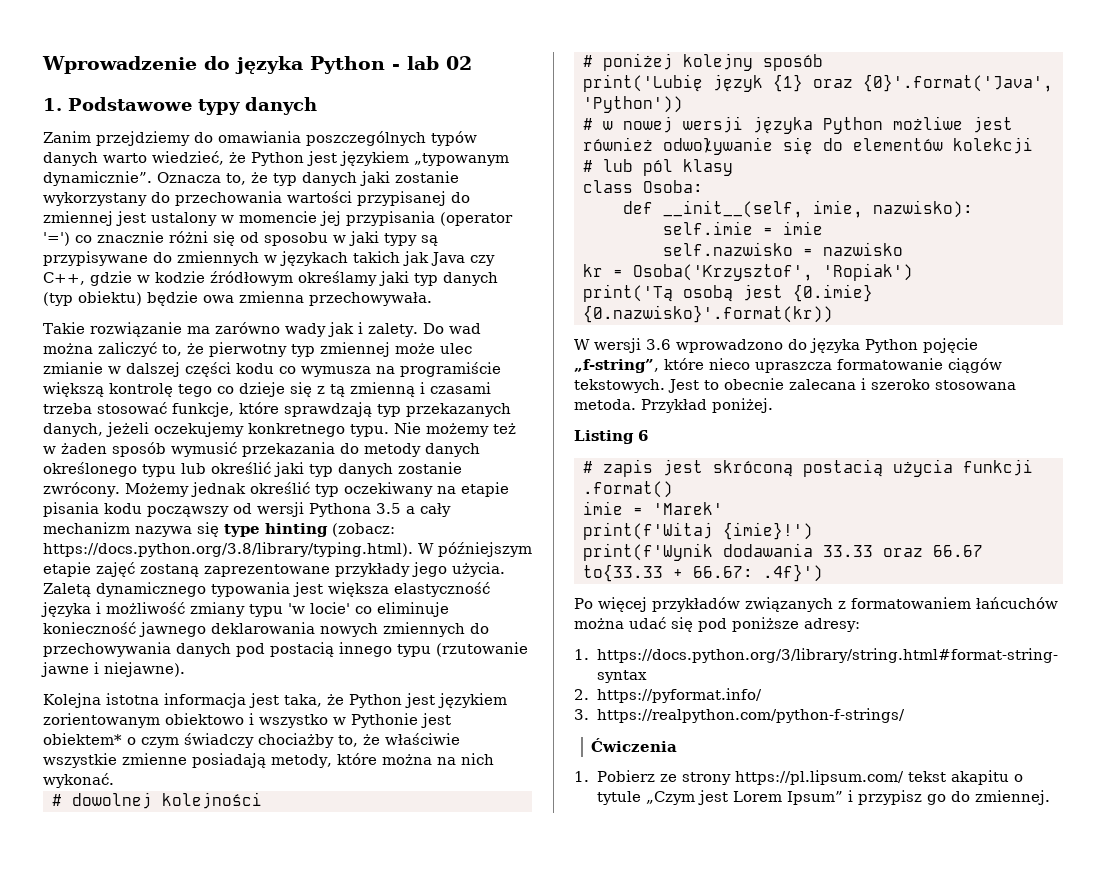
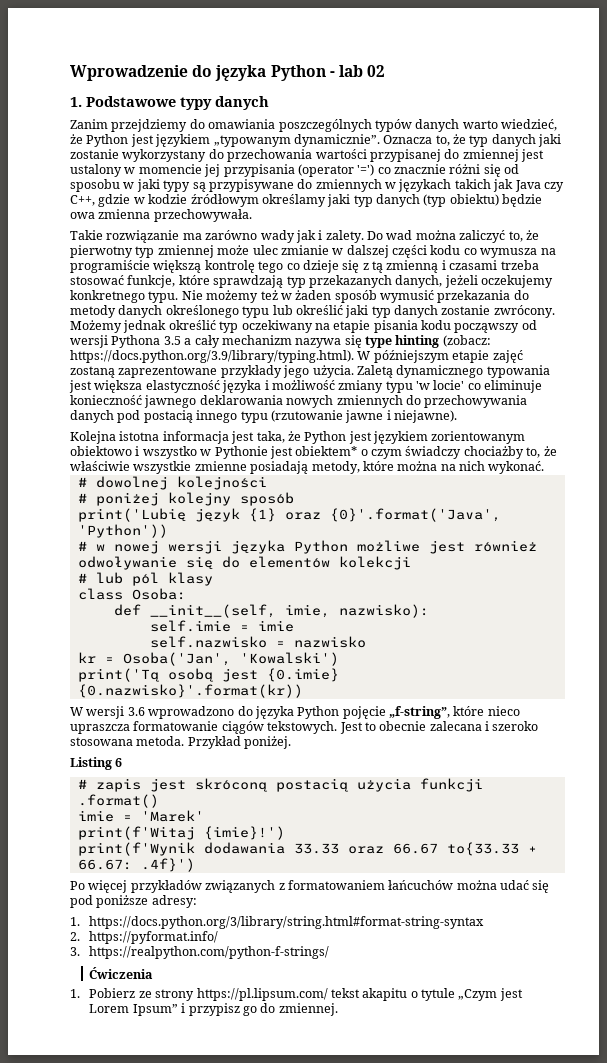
- Możemy jednak określić typ oczekiwany na etapie pisania kodu począwszy od wersji Pythona 3.5 a cały mechanizm nazywa się type hinting (zobacz: https://docs.python.org/3.8/library/typing.html). W późniejszym etapie zajęć zostaną zaprezentowane przykłady jego użycia.
+ Możemy jednak określić typ oczekiwany na etapie pisania kodu począwszy od wersji Pythona 3.5 a cały mechanizm nazywa się type hinting (zobacz: https://docs.python.org/3.9/library/typing.html). W późniejszym etapie zajęć zostaną zaprezentowane przykłady jego użycia.
- kr = Osoba('Krzysztof', 'Ropiak')
+ kr = Osoba('Jan', 'Kowalski')

